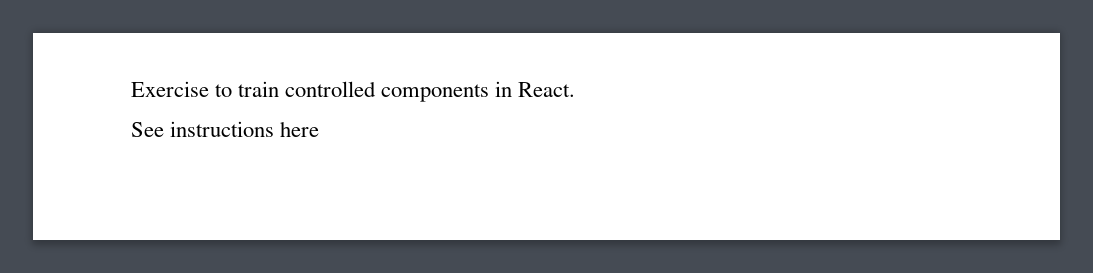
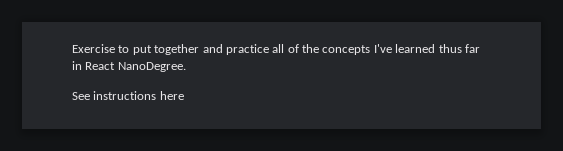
- Exercise to train controlled components in React.
+ Exercise to put together and practice all of the concepts I've learned thus far in React NanoDegree.

